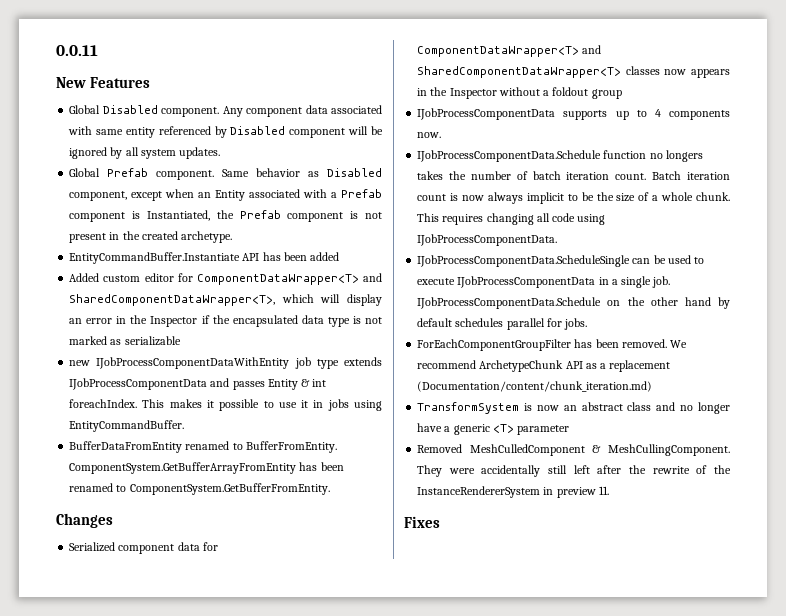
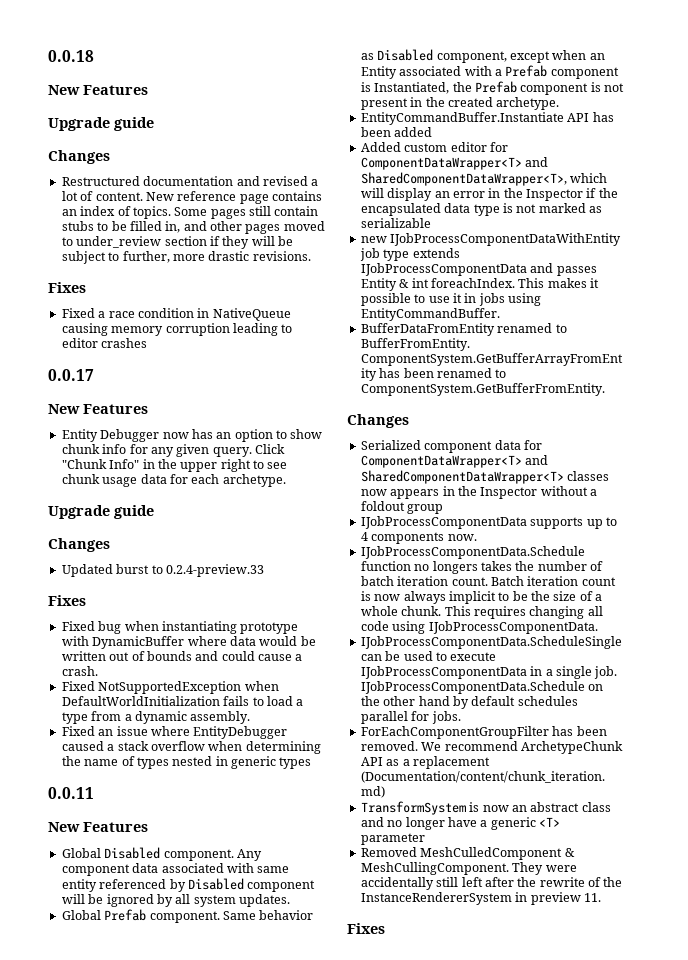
+ 0.0.18
+ New Features
+ Upgrade guide
+ Changes
+ Restructured documentation and revised a lot of content. New reference page contains an index of topics. Some pages still contain stubs to be filled in, and other pages moved to under_review section if they will be subject to further, more drastic revisions.
+ Fixes
+ Fixed a race condition in NativeQueue causing memory corruption leading to editor crashes
+ 0.0.17
+ New Features
+ Entity Debugger now has an option to show chunk info for any given query. Click "Chunk Info" in the upper right to see chunk usage data for each archetype.
+ Upgrade guide
+ Changes
+ Updated burst to 0.2.4-preview.33
+ Fixes
+ Fixed bug when instantiating prototype with DynamicBuffer where data would be written out of bounds and could cause a crash.
+ Fixed NotSupportedException when DefaultWorldInitialization fails to load a type from a dynamic assembly.
+ Fixed an issue where EntityDebugger caused a stack overflow when determining the name of types nested in generic types

